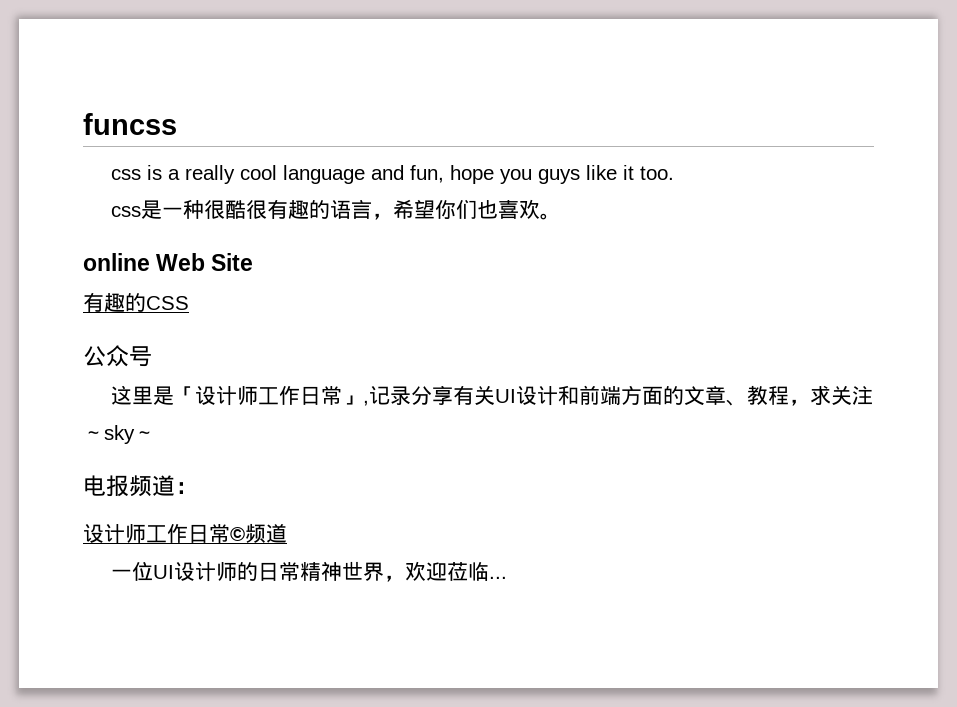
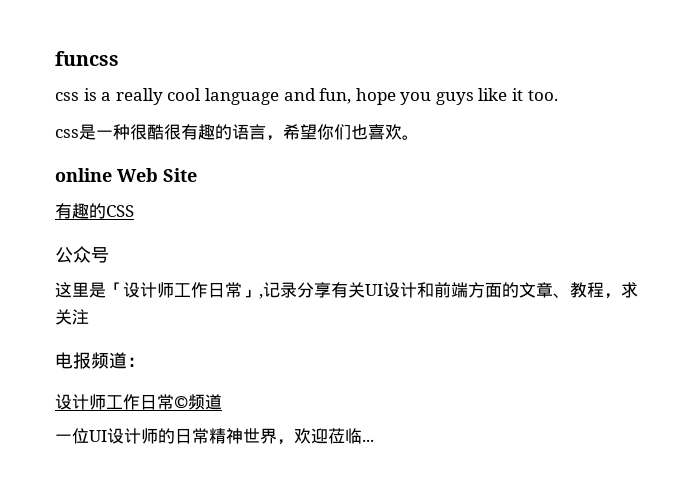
- 这里是「设计师工作日常」,记录分享有关UI设计和前端方面的文章、教程，求关注～sky～
+ 这里是「设计师工作日常」,记录分享有关UI设计和前端方面的文章、教程，求关注

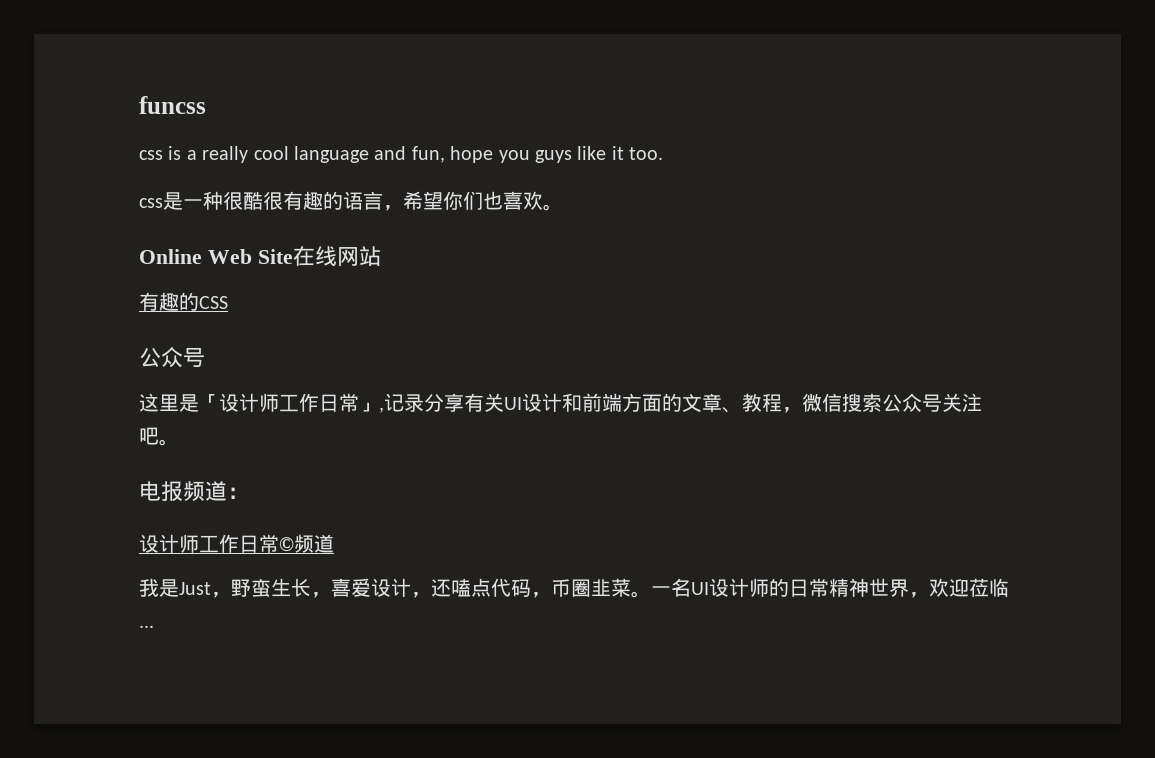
- online Web Site
+ Online Web Site在线网站
- 这里是「设计师工作日常」,记录分享有关UI设计和前端方面的文章、教程，求关注
+ 这里是「设计师工作日常」,记录分享有关UI设计和前端方面的文章、教程，微信搜索公众号关注吧。
- 一位UI设计师的日常精神世界，欢迎莅临...
+ 我是Just，野蛮生长，喜爱设计，还嗑点代码，币圈韭菜。一名UI设计师的日常精神世界，欢迎莅临...

